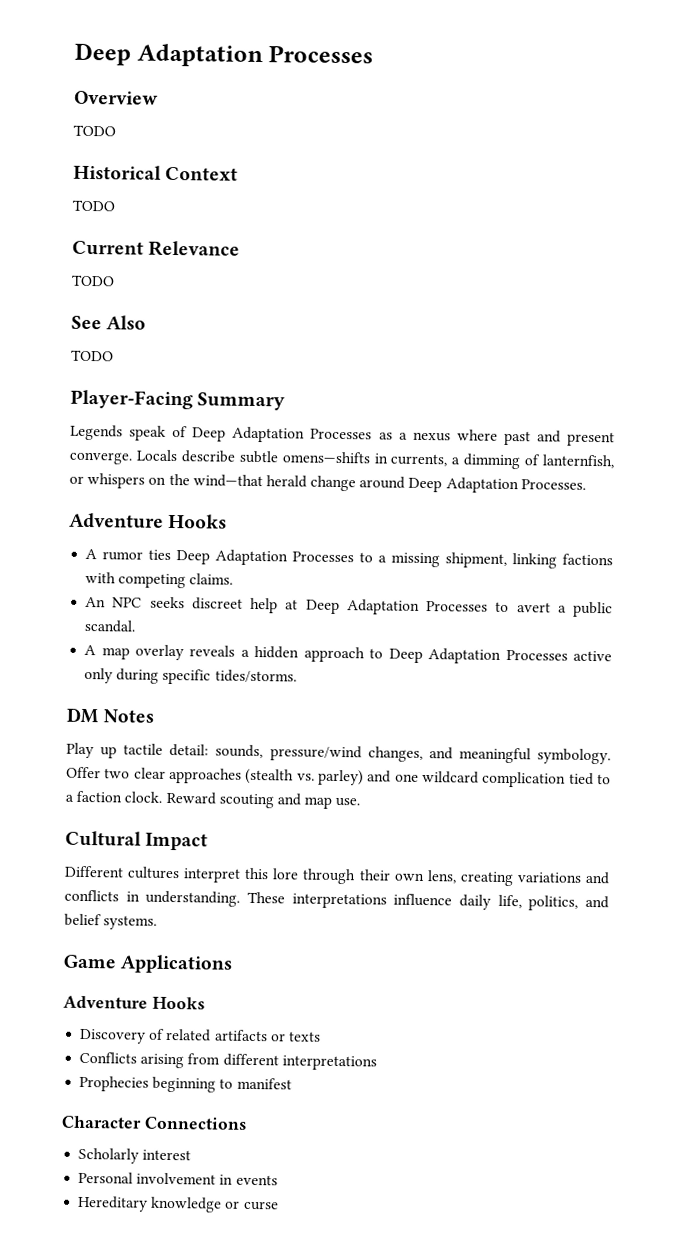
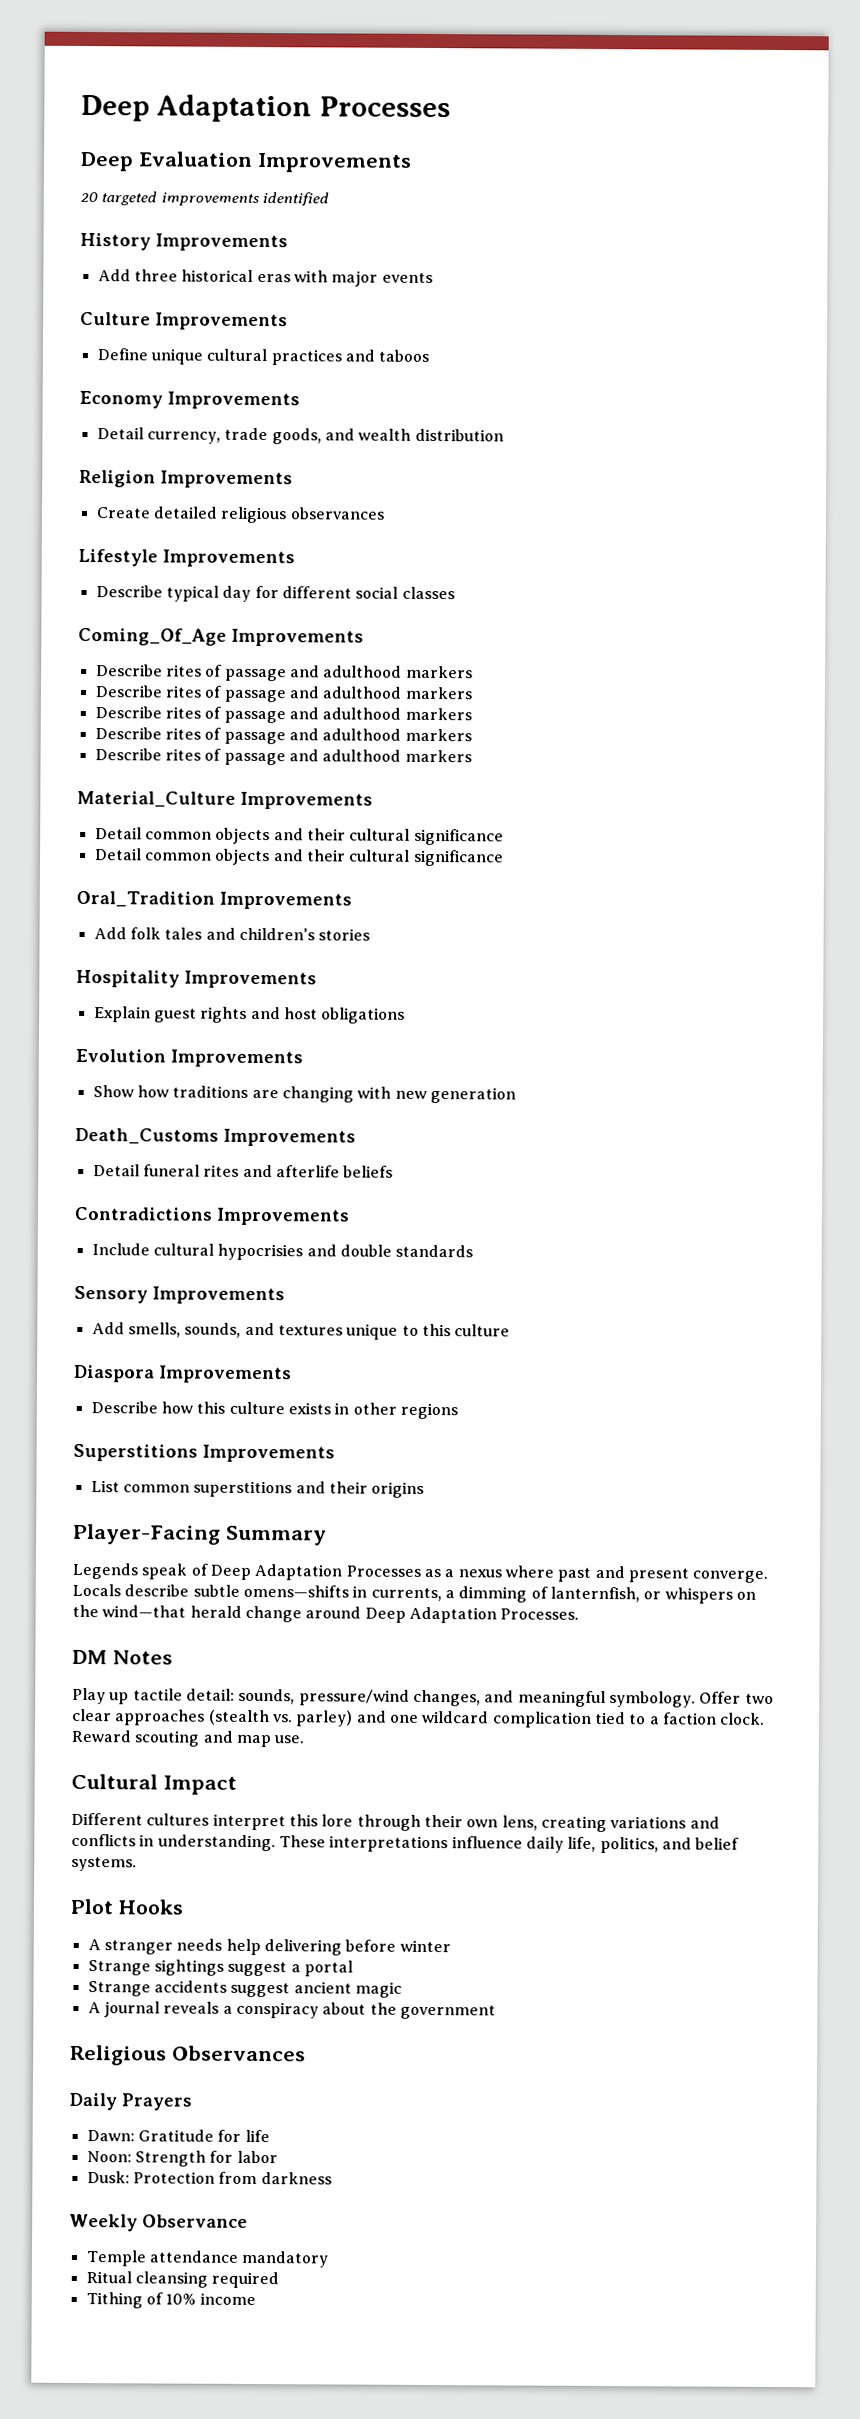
- Overview
- TODO
- Historical Context
- TODO
- Current Relevance
- TODO
- See Also
- TODO
+ Deep Evaluation Improvements
+ 20 targeted improvements identified
+ History Improvements
+ Add three historical eras with major events
+ Culture Improvements
+ Define unique cultural practices and taboos
+ Economy Improvements
+ Detail currency, trade goods, and wealth distribution
+ Religion Improvements
+ Create detailed religious observances
+ Lifestyle Improvements
+ Describe typical day for different social classes
+ Coming_Of_Age Improvements
+ Describe rites of passage and adulthood markers
+ Describe rites of passage and adulthood markers
+ Describe rites of passage and adulthood markers
+ Describe rites of passage and adulthood markers
+ Describe rites of passage and adulthood markers
+ Material_Culture Improvements
+ Detail common objects and their cultural significance
+ Detail common objects and their cultural significance
+ Oral_Tradition Improvements
+ Add folk tales and children's stories
+ Hospitality Improvements
+ Explain guest rights and host obligations
+ Evolution Improvements
+ Show how traditions are changing with new generation
+ Death_Customs Improvements
+ Detail funeral rites and afterlife beliefs
+ Contradictions Improvements
+ Include cultural hypocrisies and double standards
+ Sensory Improvements
+ Add smells, sounds, and textures unique to this culture
+ Diaspora Improvements
+ Describe how this culture exists in other regions
+ Superstitions Improvements
+ List common superstitions and their origins
  Locals describe subtle omens—shifts in currents, a dimming of lanternfish, or whispers on the wind—that herald change around Deep Adaptation Processes.
- Adventure Hooks
- A rumor ties Deep Adaptation Processes to a missing shipment, linking factions with competing claims.
- An NPC seeks discreet help at Deep Adaptation Processes to avert a public scandal.
- A map overlay reveals a hidden approach to Deep Adaptation Processes active only during specific tides/storms.
- Game Applications
- Adventure Hooks
- Discovery of related artifacts or texts
- Conflicts arising from different interpretations
- Prophecies beginning to manifest
- Character Connections
- Scholarly interest
- Personal involvement in events
- Hereditary knowledge or curse
+ Plot Hooks
+ A stranger needs help delivering before winter
+ Strange sightings suggest a portal
+ Strange accidents suggest ancient magic
+ A journal reveals a conspiracy about the government
+ Religious Observances
+ Daily Prayers
+ Dawn: Gratitude for life
+ Noon: Strength for labor
+ Dusk: Protection from darkness
+ Weekly Observance
+ Temple attendance mandatory
+ Ritual cleansing required
+ Tithing of 10% income

